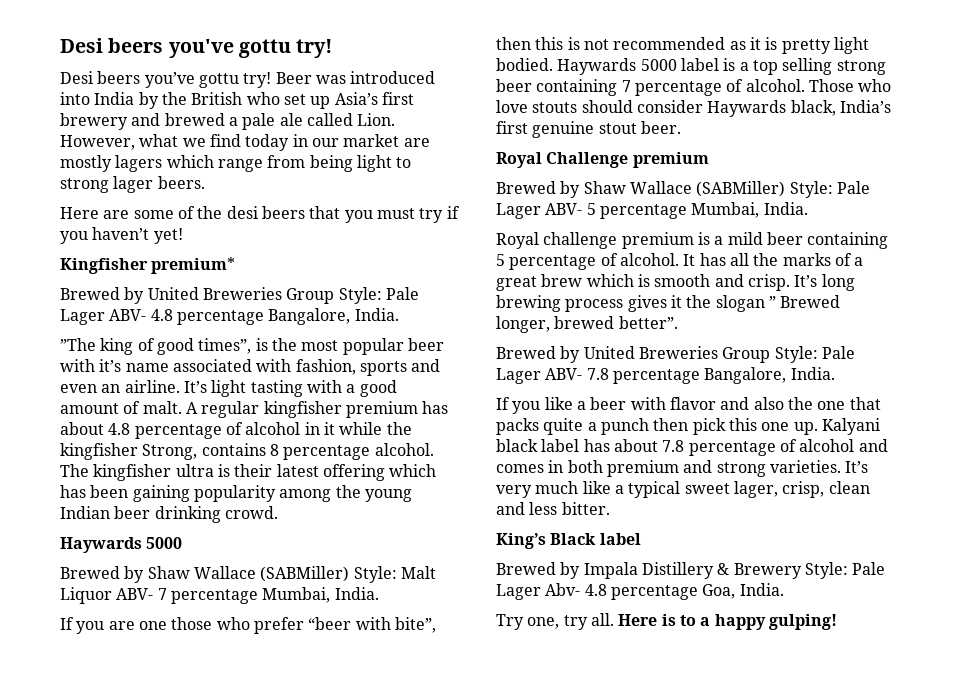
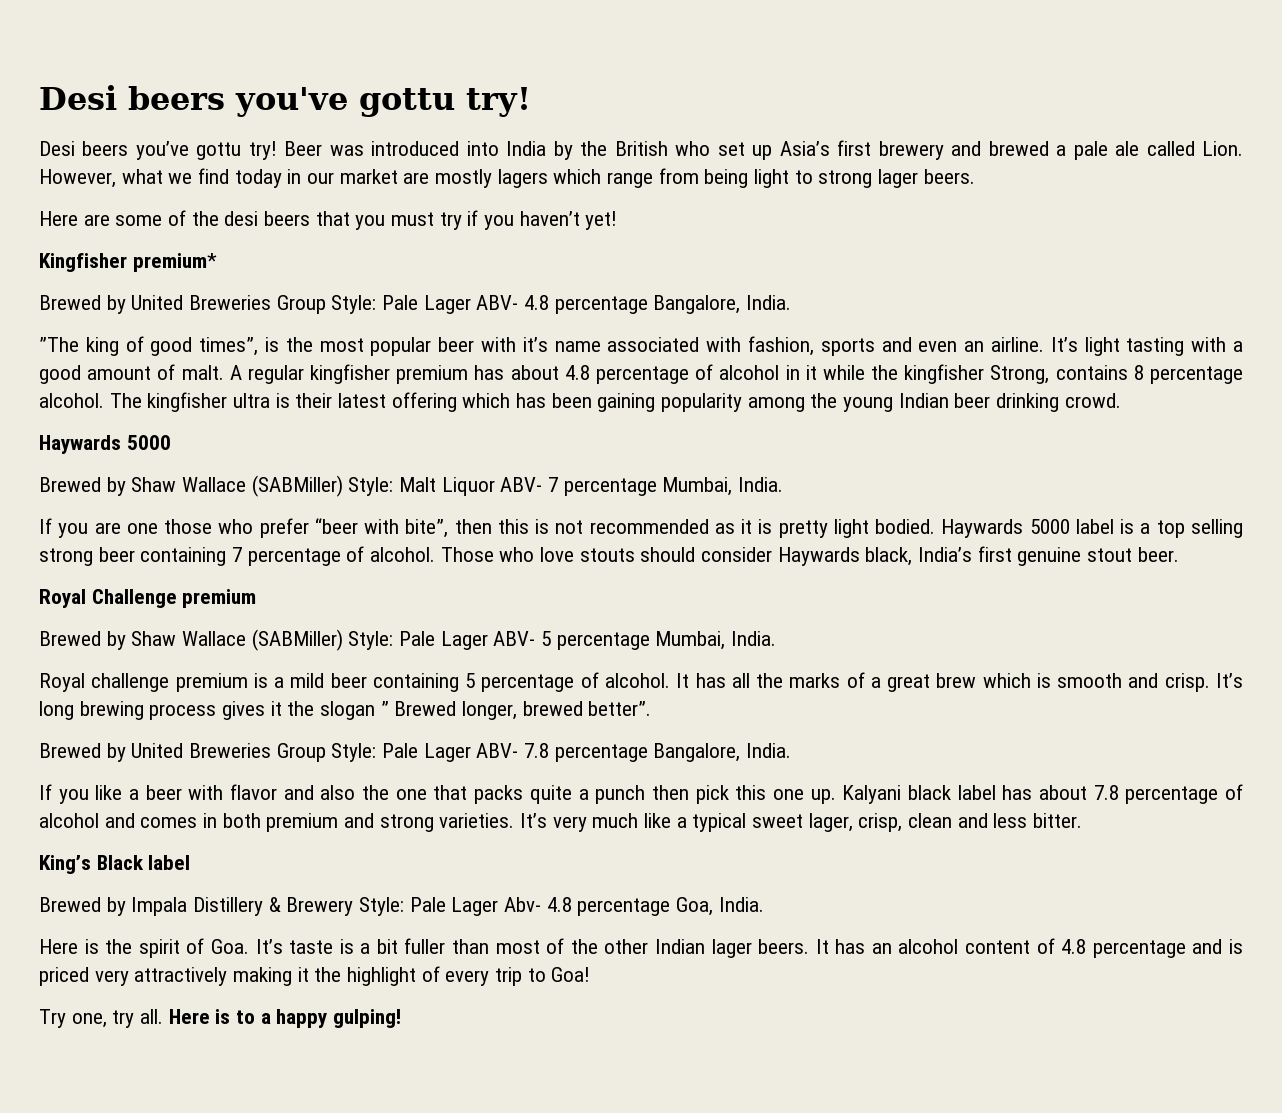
+ Here is the spirit of Goa. It’s taste is a bit fuller than most of the other Indian lager beers. It has an alcohol content of 4.8 percentage and is priced very attractively making it the highlight of every trip to Goa!

